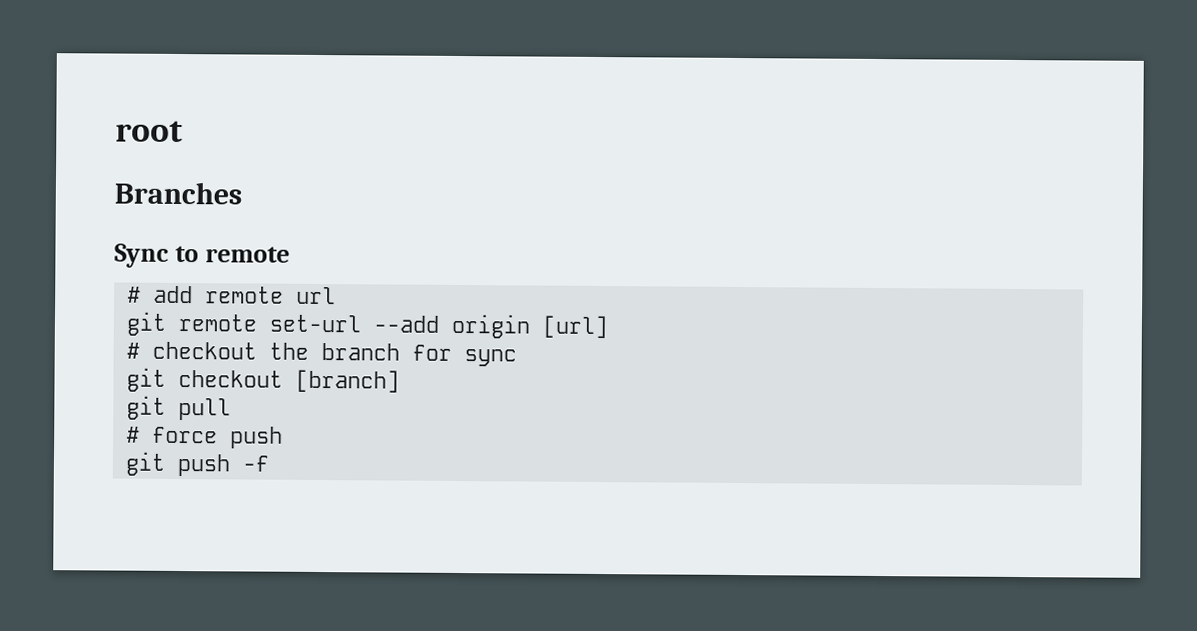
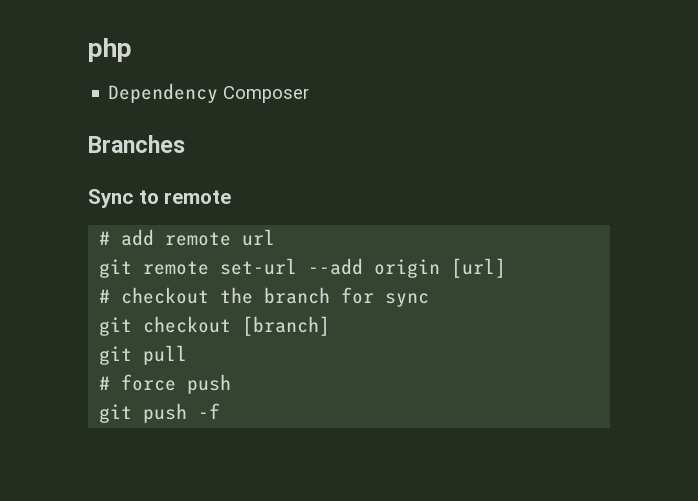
- root
+ php
+ Dependency Composer

